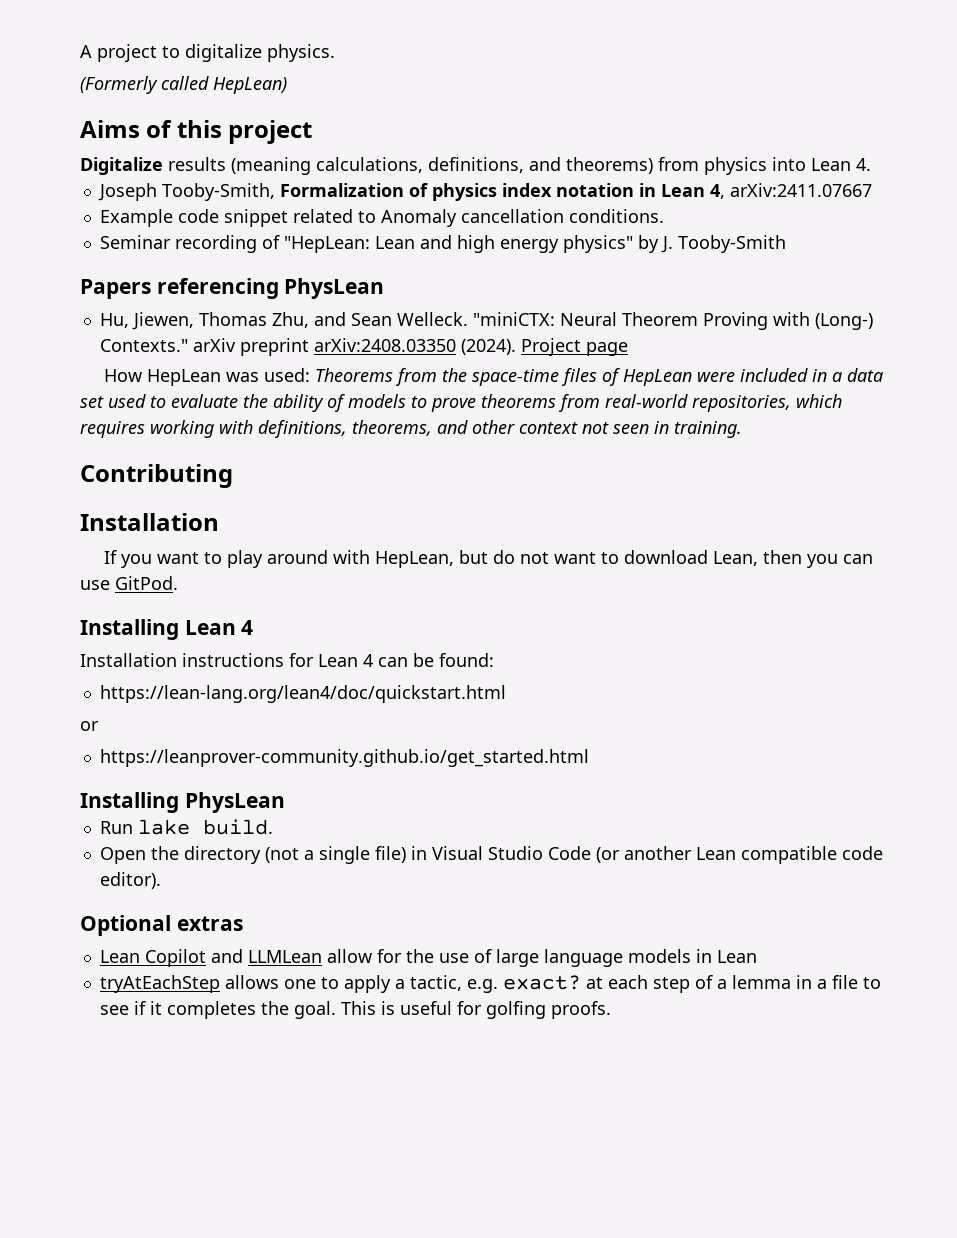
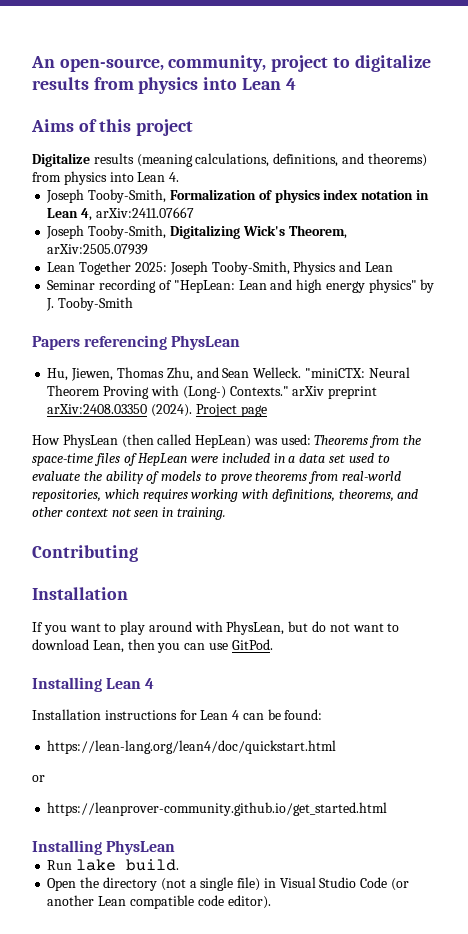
- A project to digitalize physics.
- (Formerly called HepLean)
+ An open-source, community, project to digitalize results from physics into Lean 4
- Example code snippet related to Anomaly cancellation conditions.
+ Joseph Tooby-Smith, Digitalizing Wick's Theorem, arXiv:2505.07939
+ Lean Together 2025: Joseph Tooby-Smith, Physics and Lean
- How HepLean was used: Theorems from the space-time files of HepLean were included in a data set used to evaluate the ability of models to prove theorems from real-world repositories, which requires working with definitions, theorems, and other context not seen in training.
+ How PhysLean (then called HepLean) was used: Theorems from the space-time files of HepLean were included in a data set used to evaluate the ability of models to prove theorems from real-world repositories, which requires working with definitions, theorems, and other context not seen in training.
- If you want to play around with HepLean, but do not want to download Lean, then you can use GitPod.
+ If you want to play around with PhysLean, but do not want to download Lean, then you can use GitPod.
- Optional extras
- Lean Copilot and LLMLean allow for the use of large language models in Lean
- tryAtEachStep allows one to apply a tactic, e.g. exact? at each step of a lemma in a file to see if it completes the goal. This is useful for golfing proofs.

